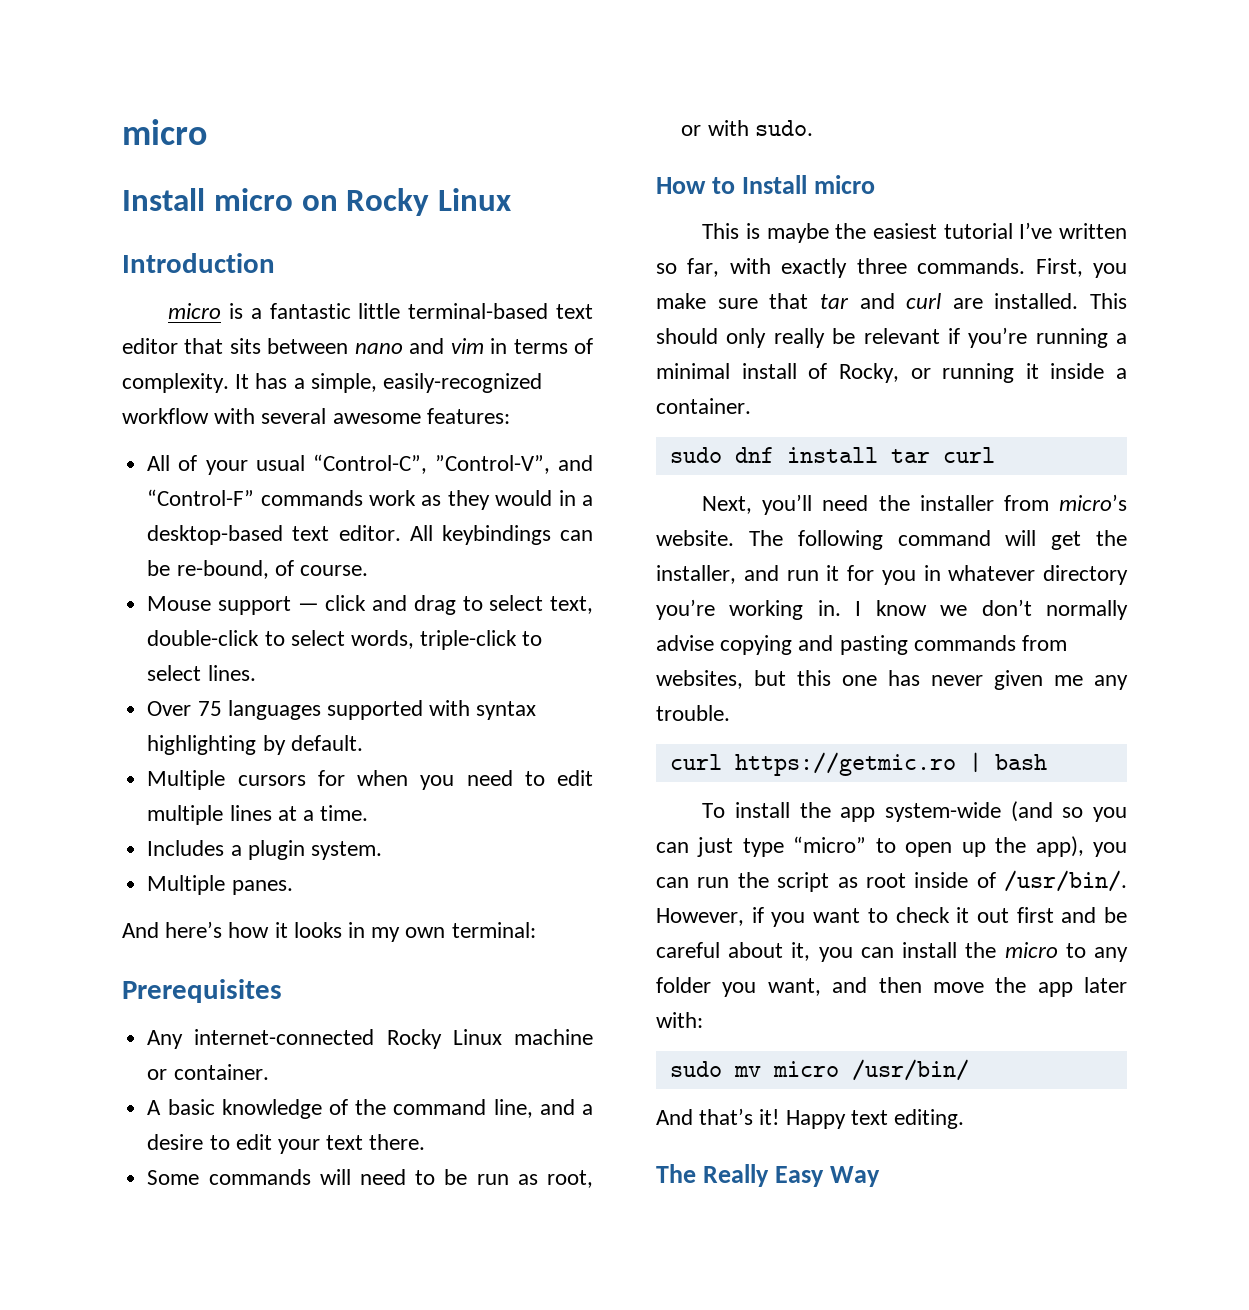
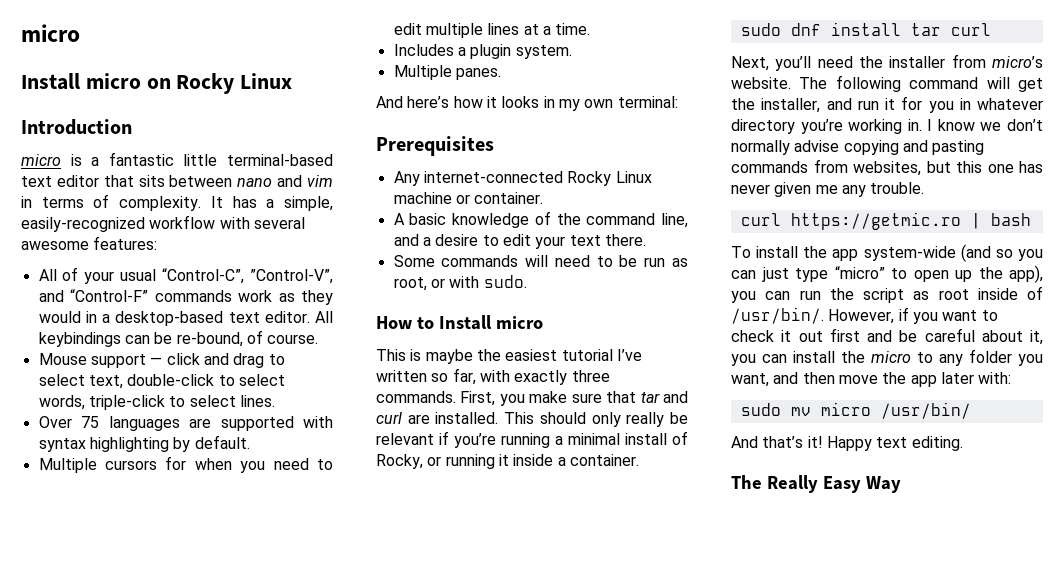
- Over 75 languages supported with syntax highlighting by default.
+ Over 75 languages are supported with syntax highlighting by default.

